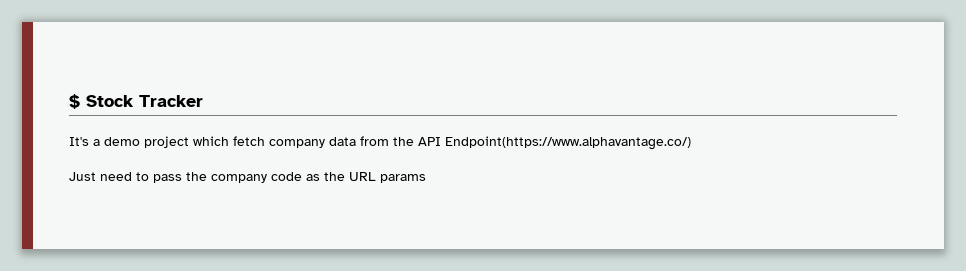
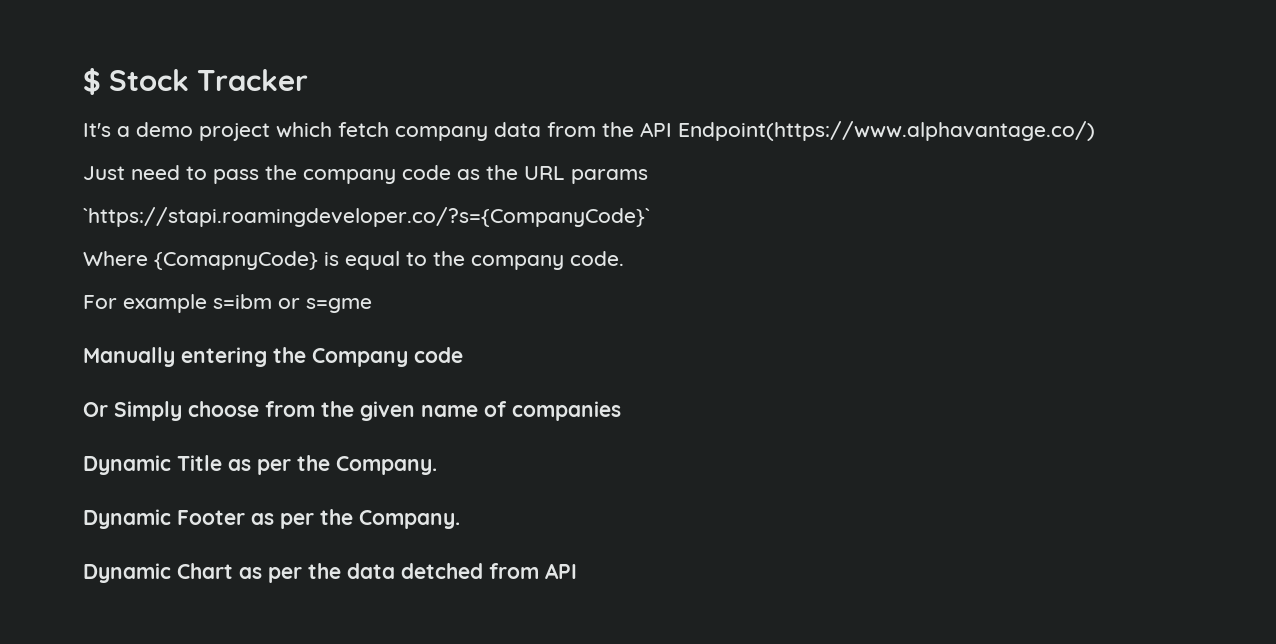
+ `https://stapi.roamingdeveloper.co/?s={CompanyCode}`
+ Where {ComapnyCode} is equal to the company code.
+ For example s=ibm or s=gme
+ Manually entering the Company code
+ Or Simply choose from the given name of companies
+ Dynamic Title as per the Company.
+ Dynamic Footer as per the Company.
+ Dynamic Chart as per the data detched from API

